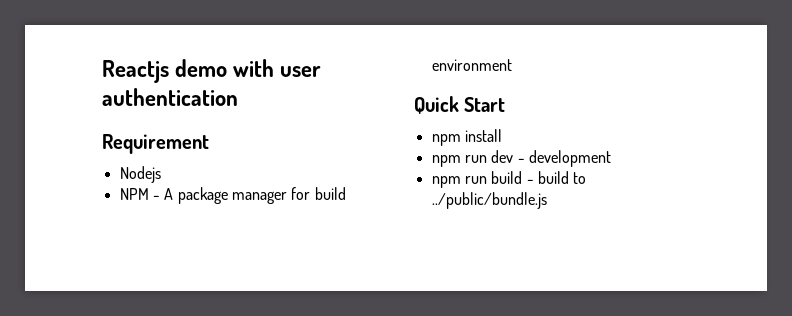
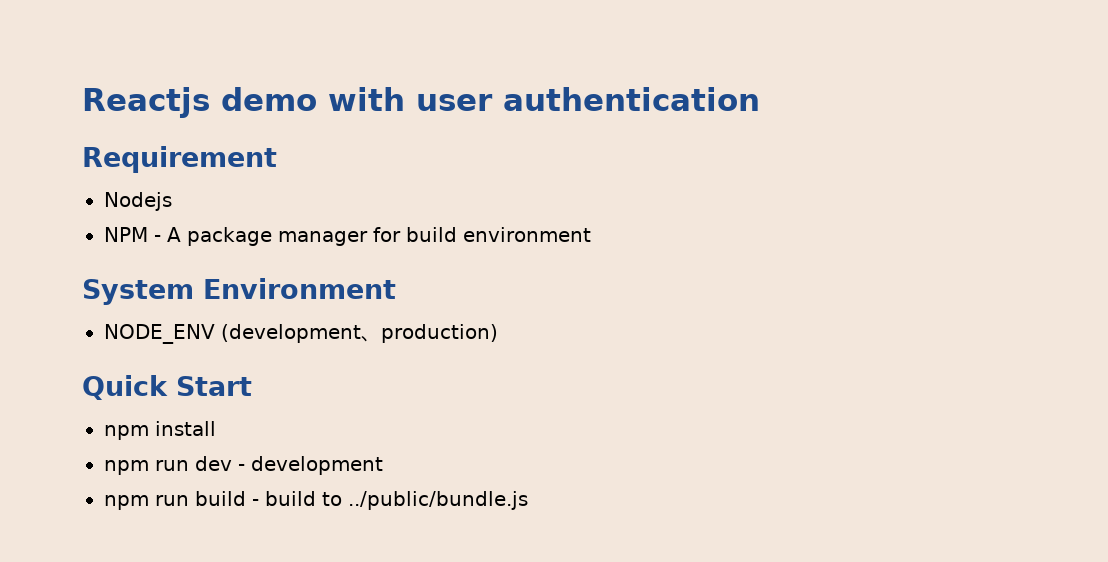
+ System Environment
+ NODE_ENV (development、production)

